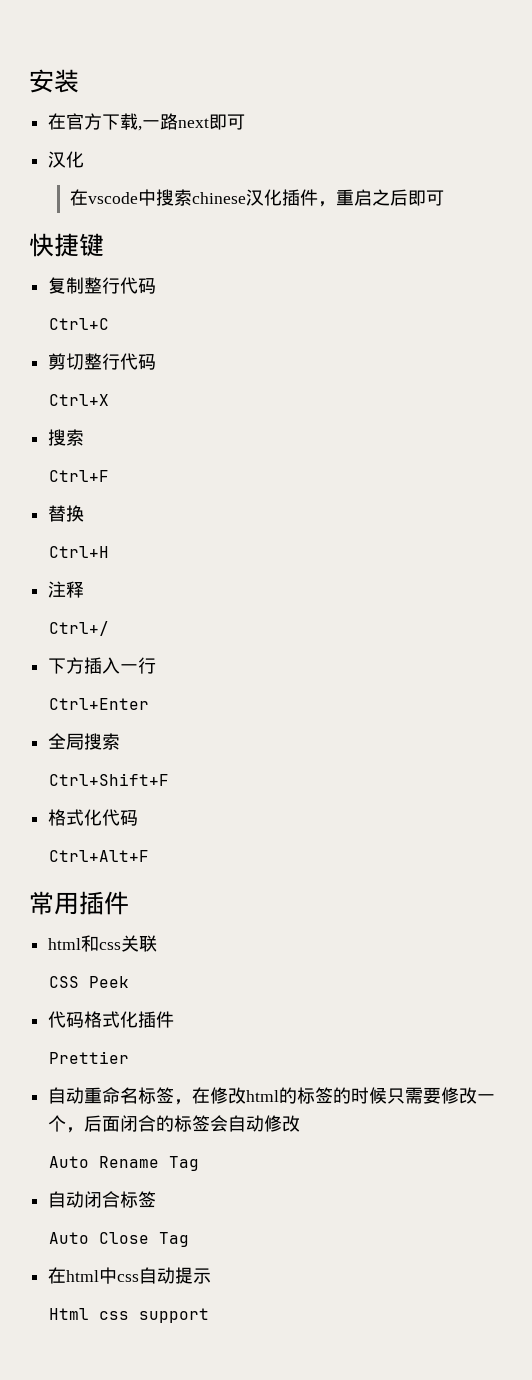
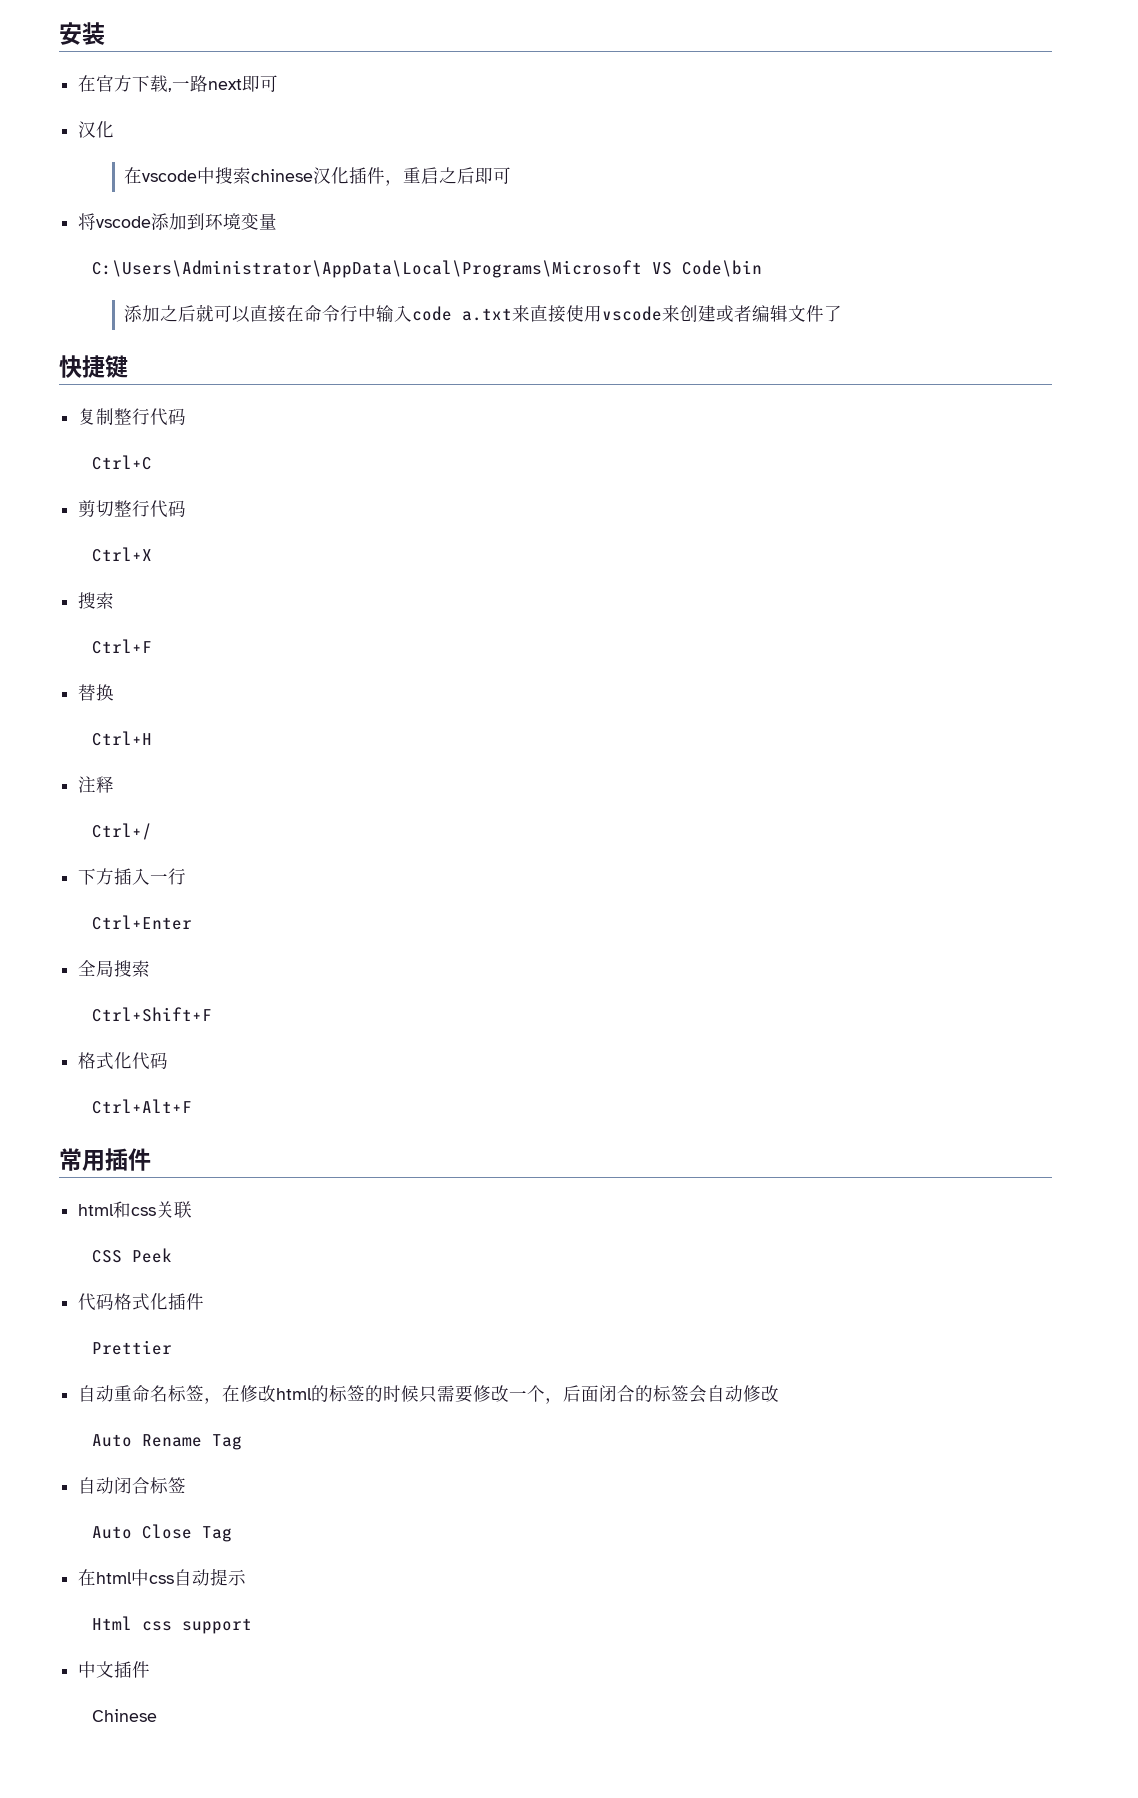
+ 将vscode添加到环境变量
+ C:\Users\Administrator\AppData\Local\Programs\Microsoft VS Code\bin
+ 添加之后就可以直接在命令行中输入code a.txt来直接使用vscode来创建或者编辑文件了
+ 中文插件
+ Chinese

